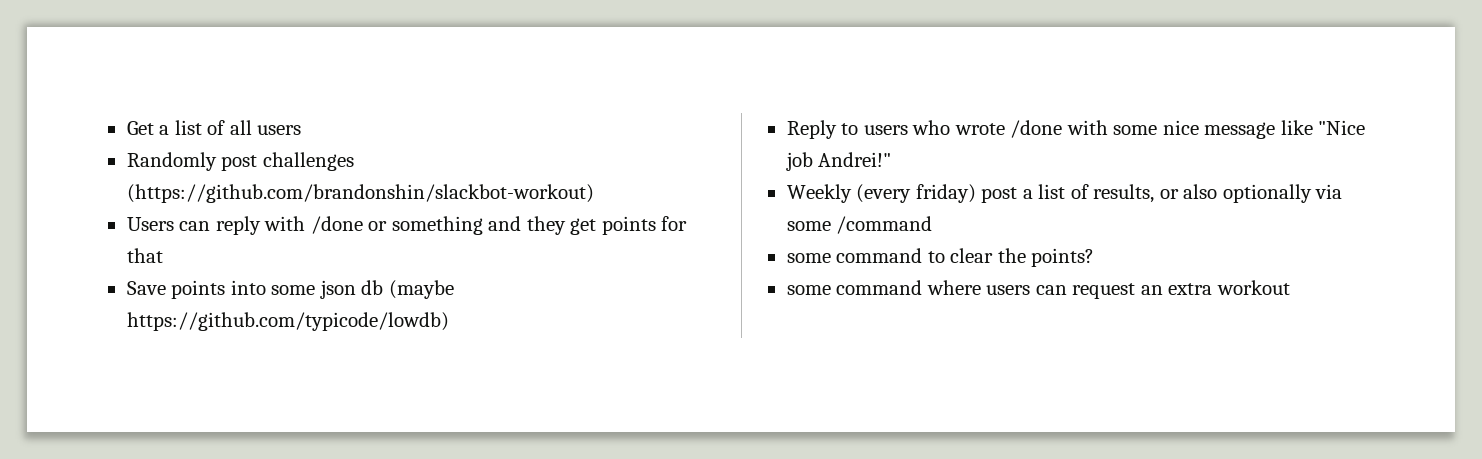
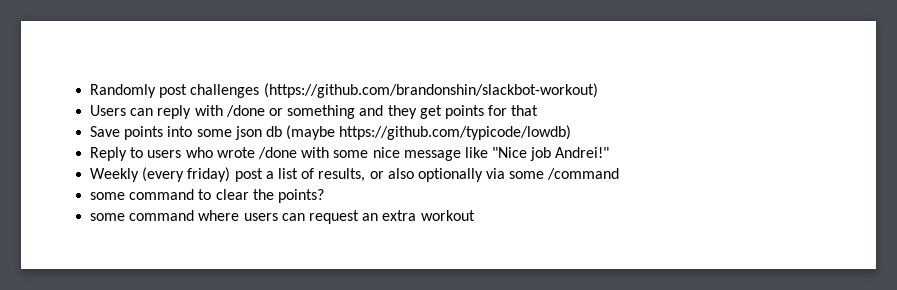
- Get a list of all users

